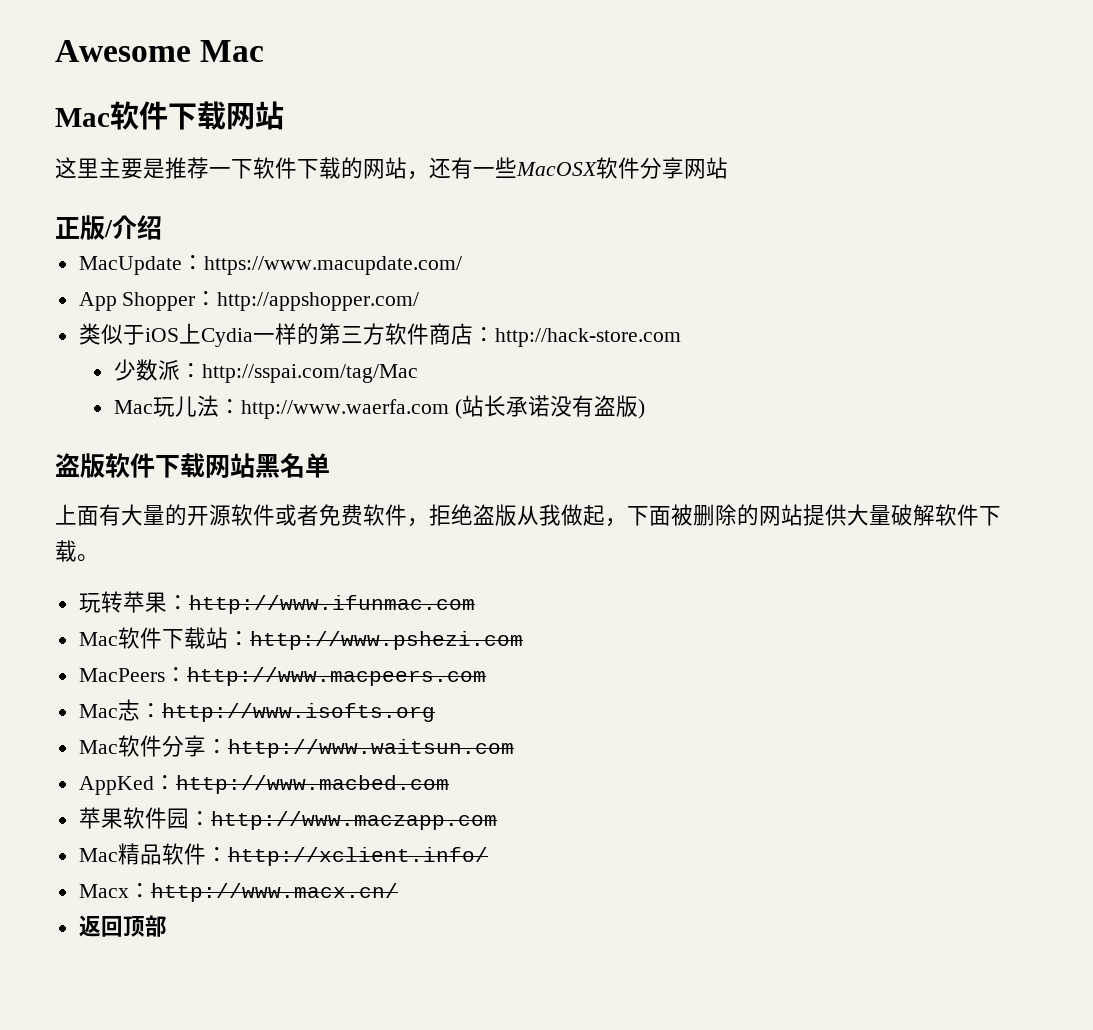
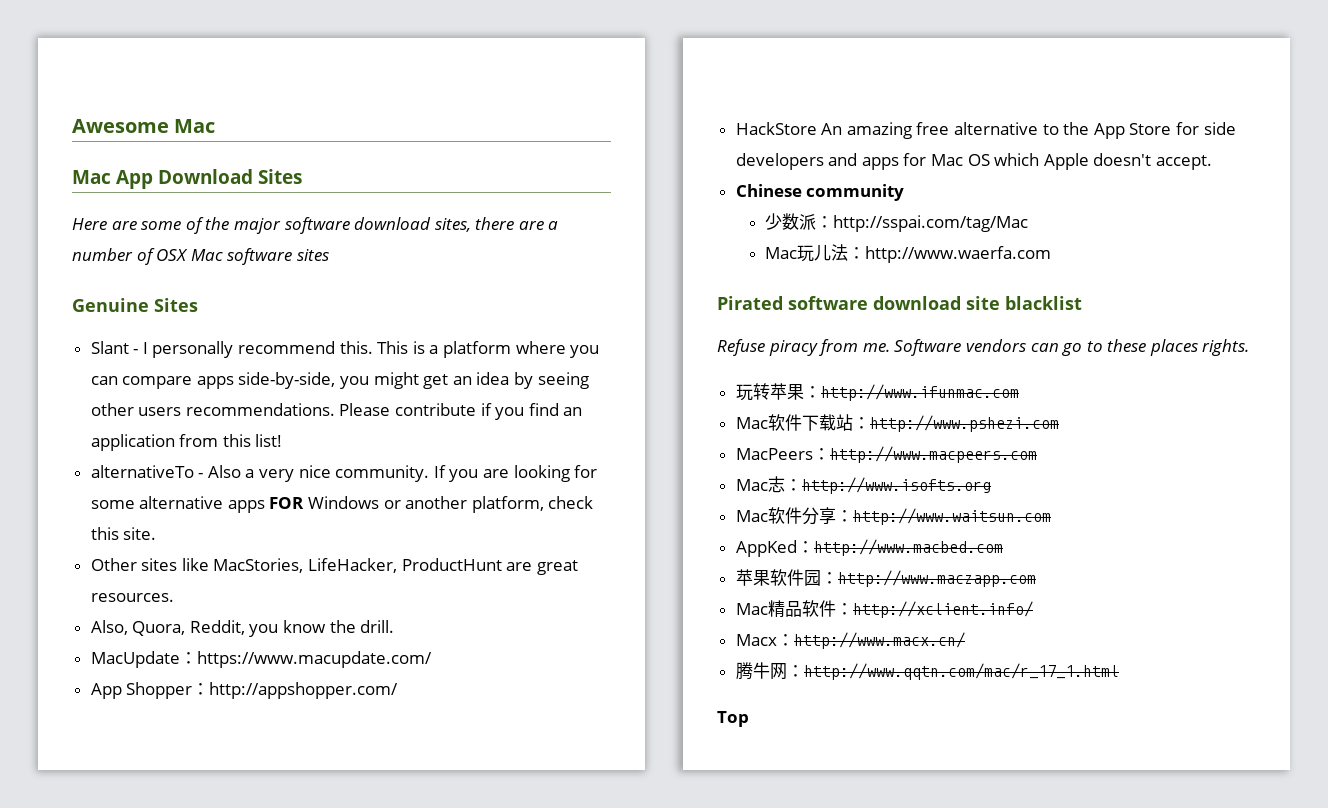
- Mac软件下载网站
- 这里主要是推荐一下软件下载的网站，还有一些MacOSX软件分享网站
- 正版/介绍
+ Mac App Download Sites
+ Here are some of the major software download sites, there are a number of OSX Mac software sites
+ Genuine Sites
+ Slant - I personally recommend this. This is a platform where you can compare apps side-by-side, you might get an idea by seeing other users recommendations. Please contribute if you find an application from this list!
+ alternativeTo - Also a very nice community. If you are looking for some alternative apps FOR Windows or another platform, check this site.
+ Other sites like MacStories, LifeHacker, ProductHunt are great resources.
+ Also, Quora, Reddit, you know the drill.
- 类似于iOS上Cydia一样的第三方软件商店：http://hack-store.com
+ HackStore An amazing free alternative to the App Store for side developers and apps for Mac OS which Apple doesn't accept.
+ Chinese community
- Mac玩儿法：http://www.waerfa.com (站长承诺没有盗版)
- 盗版软件下载网站黑名单
- 上面有大量的开源软件或者免费软件，拒绝盗版从我做起，下面被删除的网站提供大量破解软件下载。
+ Mac玩儿法：http://www.waerfa.com
+ Pirated software download site blacklist
+ Refuse piracy from me. Software vendors can go to these places rights.
- 返回顶部
+ 腾牛网：http://www.qqtn.com/mac/r_17_1.html
+ Top

